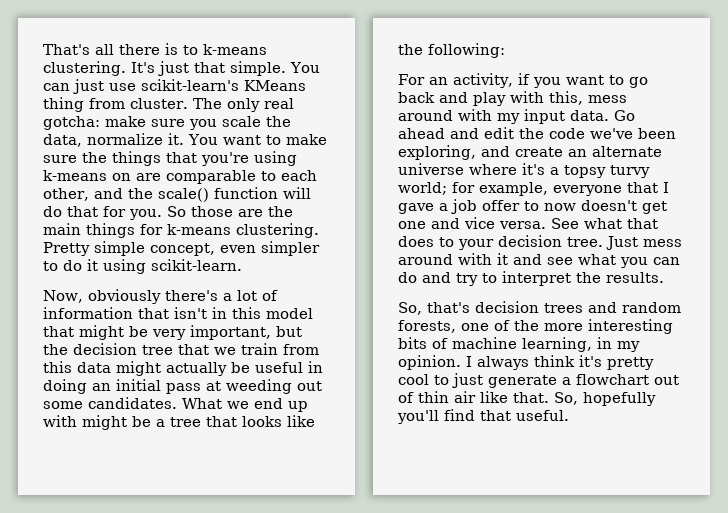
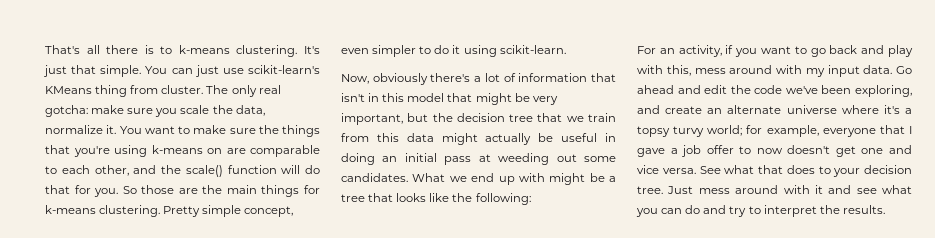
- So, that's decision trees and random forests, one of the more interesting bits of machine learning, in my opinion. I always think it's pretty cool to just generate a flowchart out of thin air like that. So, hopefully you'll find that useful.

